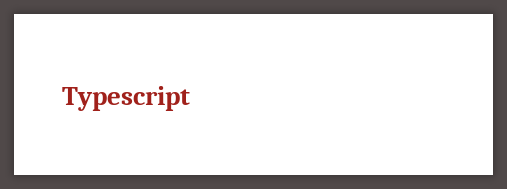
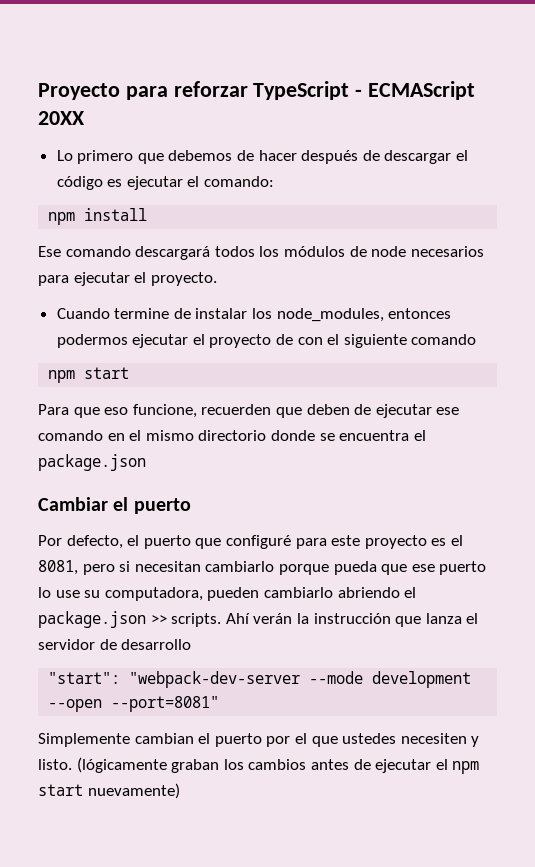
- Typescript
+ Proyecto para reforzar TypeScript - ECMAScript 20XX
+ Lo primero que debemos de hacer después de descargar el código es ejecutar el comando:
+ npm install
+ Ese comando descargará todos los módulos de node necesarios para ejecutar el proyecto.
+ Cuando termine de instalar los node_modules, entonces podermos ejecutar el proyecto de con el siguiente comando
+ npm start
+ Para que eso funcione, recuerden que deben de ejecutar ese comando en el mismo directorio donde se encuentra el package.json
+ Cambiar el puerto
+ Por defecto, el puerto que configuré para este proyecto es el 8081, pero si necesitan cambiarlo porque pueda que ese puerto lo use su computadora, pueden cambiarlo abriendo el package.json >> scripts. Ahí verán la instrucción que lanza el servidor de desarrollo
+ "start": "webpack-dev-server --mode development --open --port=8081"
+ Simplemente cambian el puerto por el que ustedes necesiten y listo. (lógicamente graban los cambios antes de ejecutar el npm start nuevamente)

